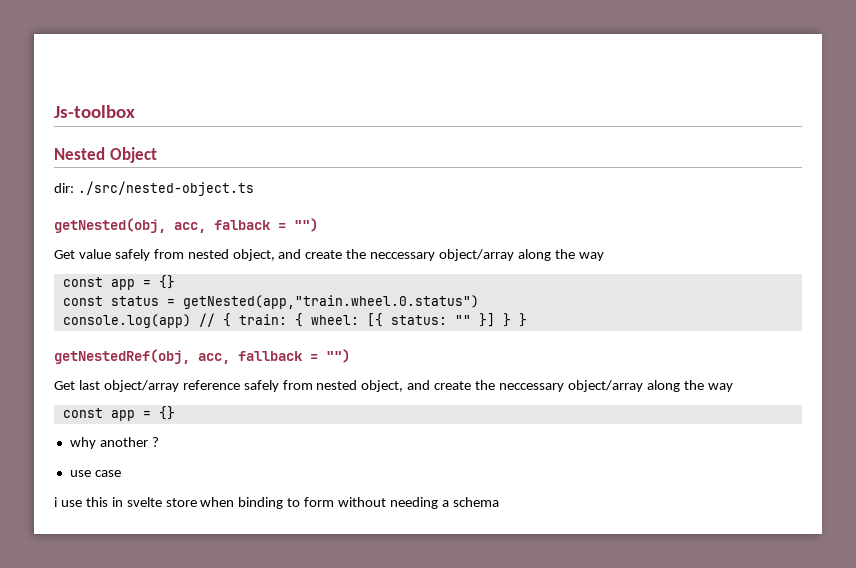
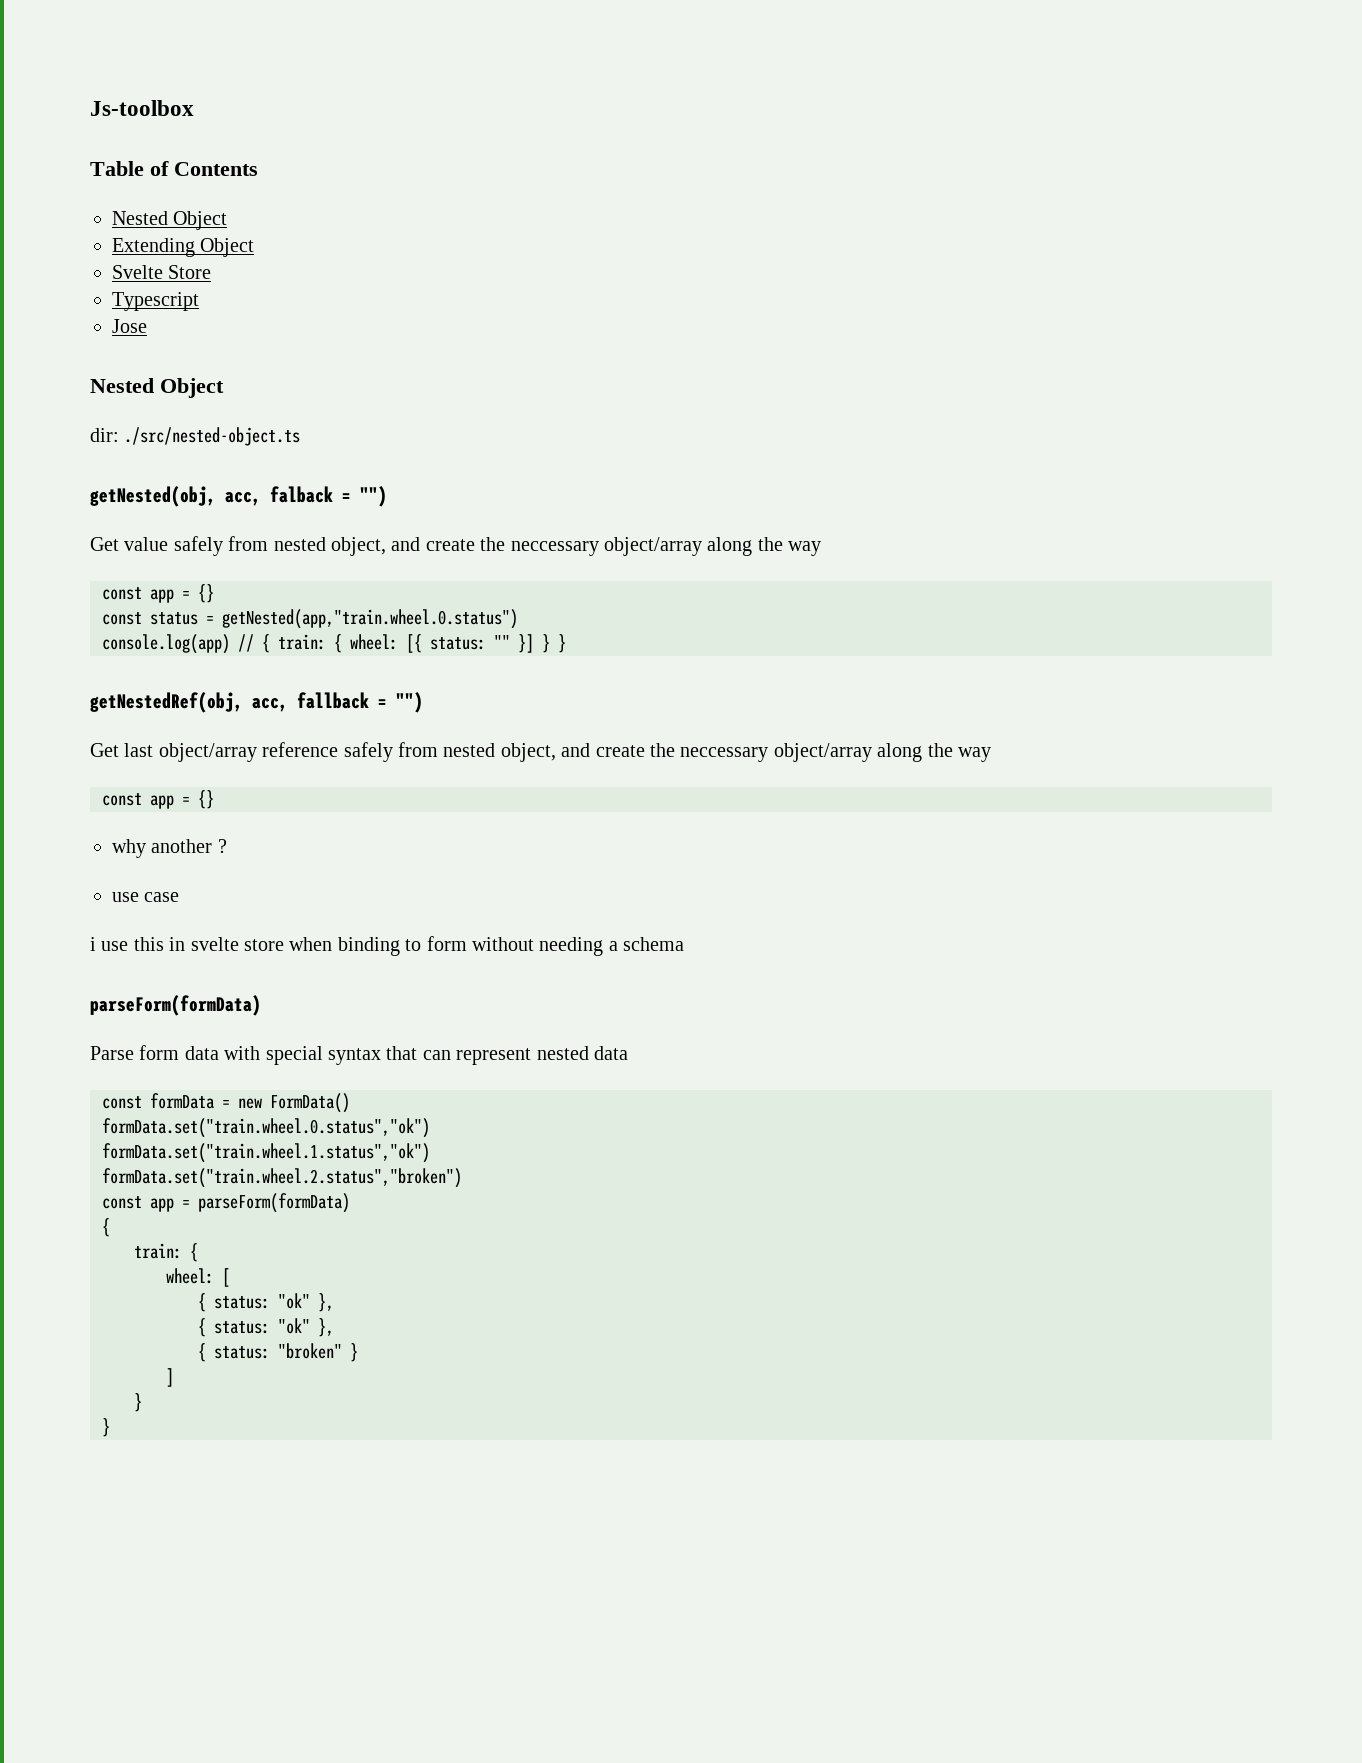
+ Table of Contents
+ Nested Object
+ Extending Object
+ Svelte Store
+ Typescript
+ Jose
  i use this in svelte store when binding to form without needing a schema
+ parseForm(formData)
+ Parse form data with special syntax that can represent nested data
+ const formData = new FormData()
+ formData.set("train.wheel.0.status","ok")
+ formData.set("train.wheel.1.status","ok")
+ formData.set("train.wheel.2.status","broken")
+ const app = parseForm(formData)
+ {
+ train: {
+ wheel: [
+ { status: "ok" },
+ { status: "ok" },
+ { status: "broken" }
+ ]
+ }
+ }

